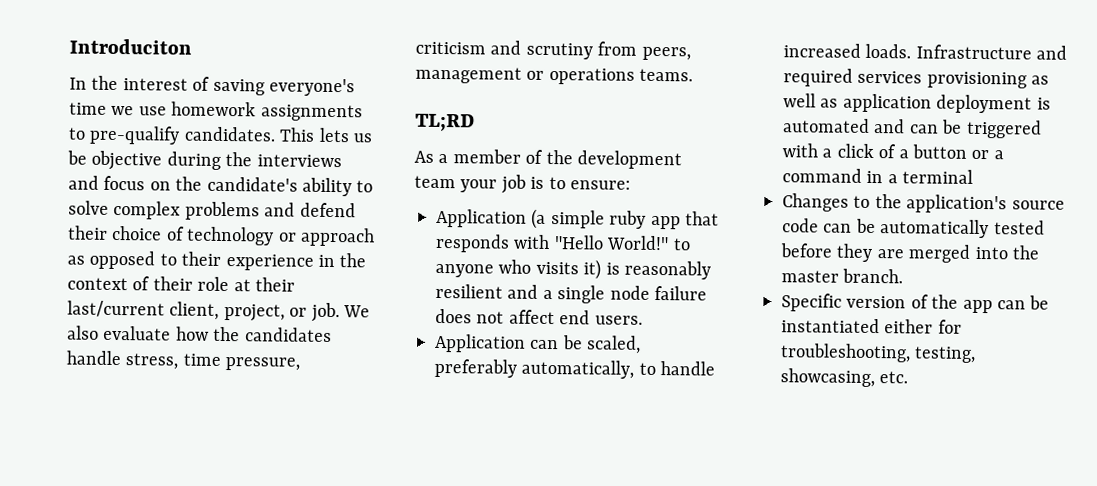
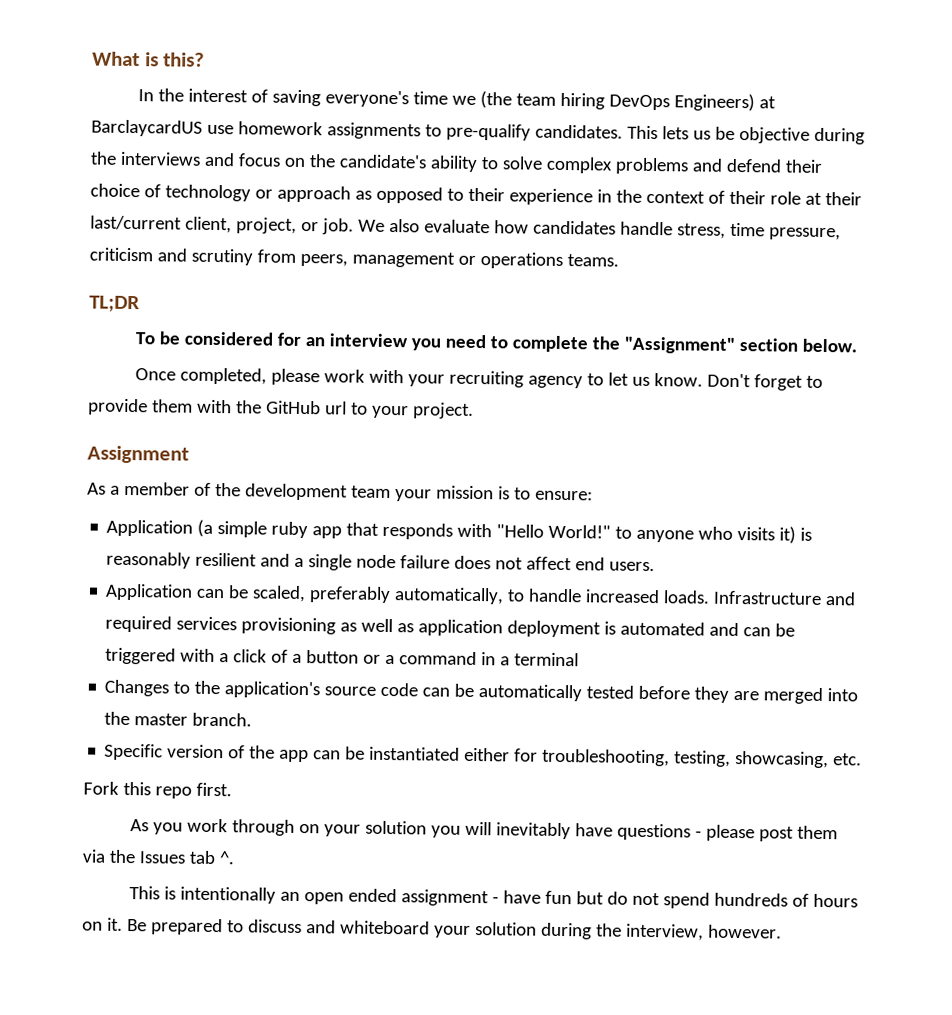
- Introduciton
+ What is this?
- In the interest of saving everyone's time we use homework assignments to pre-qualify candidates.
+ In the interest of saving everyone's time we (the team hiring DevOps Engineers) at BarclaycardUS use homework assignments to pre-qualify candidates.
- We also evaluate how the candidates handle stress, time pressure, criticism and scrutiny from peers, management or operations teams.
+ We also evaluate how candidates handle stress, time pressure, criticism and scrutiny from peers, management or operations teams.
- TL;RD
+ TL;DR
+ To be considered for an interview you need to complete the "Assignment" section below.
+ Once completed, please work with your recruiting agency to let us know. Don't forget to provide them with the GitHub url to your project.
+ Assignment
- As a member of the development team your job is to ensure:
+ As a member of the development team your mission is to ensure:
+ Fork this repo first.
+ As you work through on your solution you will inevitably have questions - please post them via the Issues tab ^.
+ This is intentionally an open ended assignment - have fun but do not spend hundreds of hours on it. Be prepared to discuss and whiteboard your solution during the interview, however.

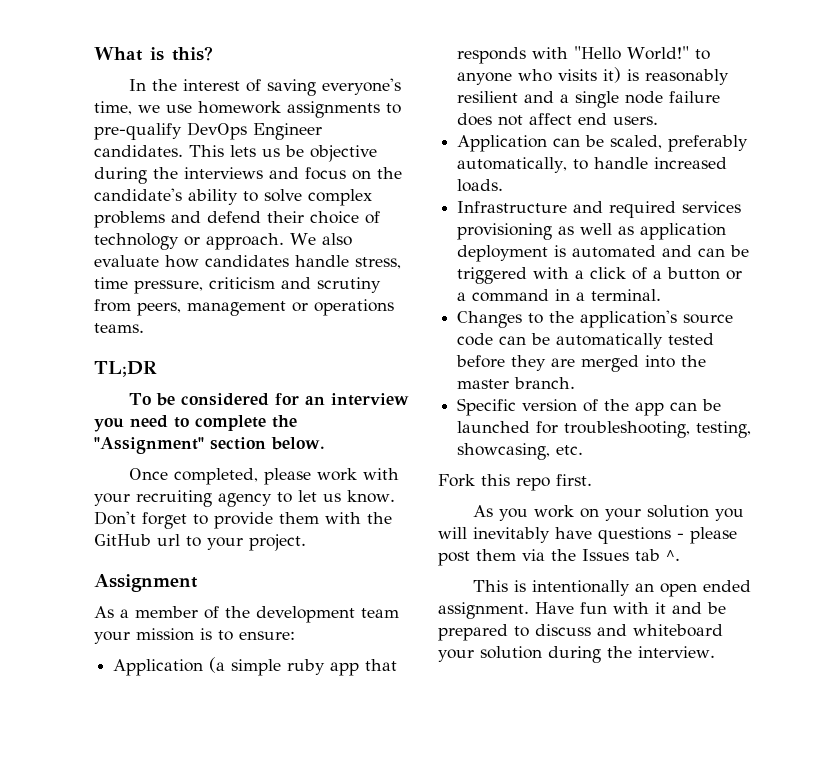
- In the interest of saving everyone's time we (the team hiring DevOps Engineers) at BarclaycardUS use homework assignments to pre-qualify candidates.
+ In the interest of saving everyone's time, we use homework assignments to pre-qualify DevOps Engineer candidates.
- This lets us be objective during the interviews and focus on the candidate's ability to solve complex problems and defend their choice of technology or approach as opposed to their experience in the context of their role at their last/current client, project, or job.
+ This lets us be objective during the interviews and focus on the candidate's ability to solve complex problems and defend their choice of technology or approach.
- Application can be scaled, preferably automatically, to handle increased loads. Infrastructure and required services provisioning as well as application deployment is automated and can be triggered with a click of a button or a command in a terminal
+ Application can be scaled, preferably automatically, to handle increased loads.
+ Infrastructure and required services provisioning as well as application deployment is automated and can be triggered with a click of a button or a command in a terminal.
- Specific version of the app can be instantiated either for troubleshooting, testing, showcasing, etc.
+ Specific version of the app can be launched for troubleshooting, testing, showcasing, etc.
- As you work through on your solution you will inevitably have questions - please post them via the Issues tab ^.
+ As you work on your solution you will inevitably have questions - please post them via the Issues tab ^.
- This is intentionally an open ended assignment - have fun but do not spend hundreds of hours on it. Be prepared to discuss and whiteboard your solution during the interview, however.
+ This is intentionally an open ended assignment. Have fun with it and be prepared to discuss and whiteboard your solution during the interview.

